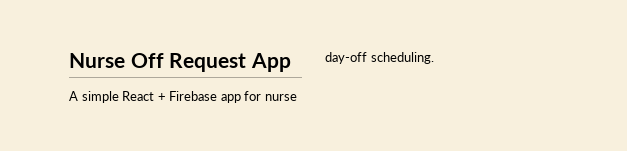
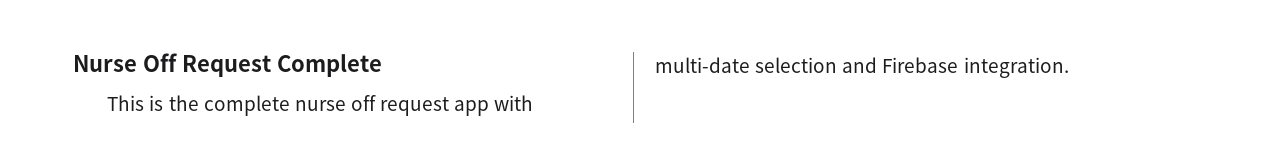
- Nurse Off Request App
- A simple React + Firebase app for nurse day-off scheduling.
+ Nurse Off Request Complete
+ This is the complete nurse off request app with multi-date selection and Firebase integration.

